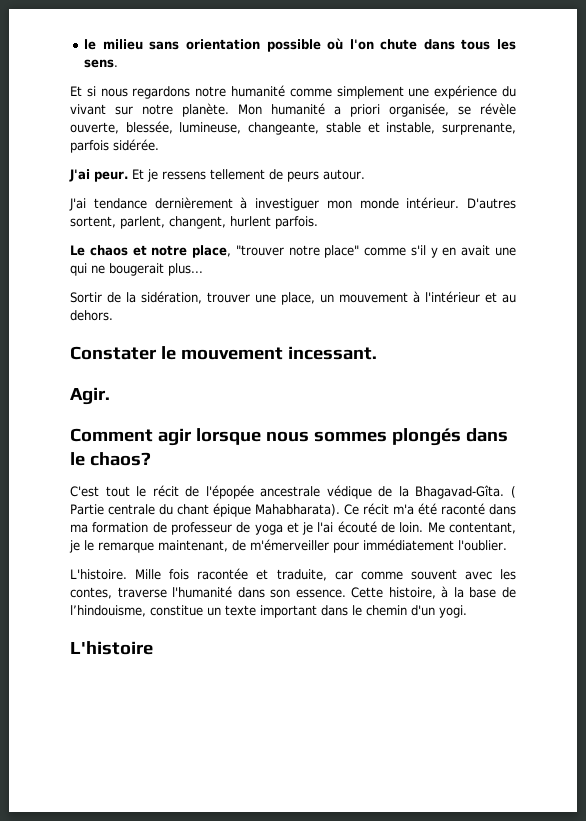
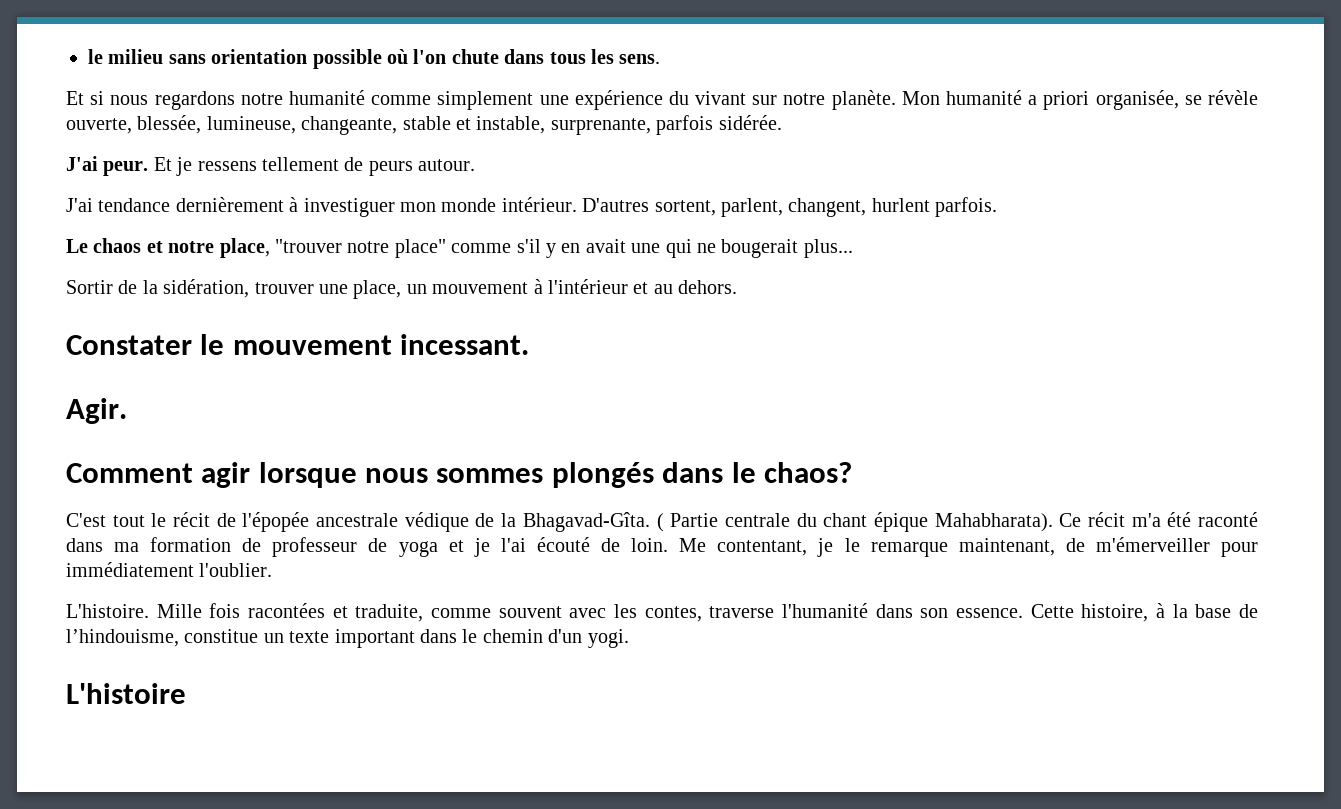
- Mille fois racontée et traduite, car comme souvent avec les contes, traverse l'humanité dans son essence.
+ Mille fois racontées et traduite, comme souvent avec les contes, traverse l'humanité dans son essence.

